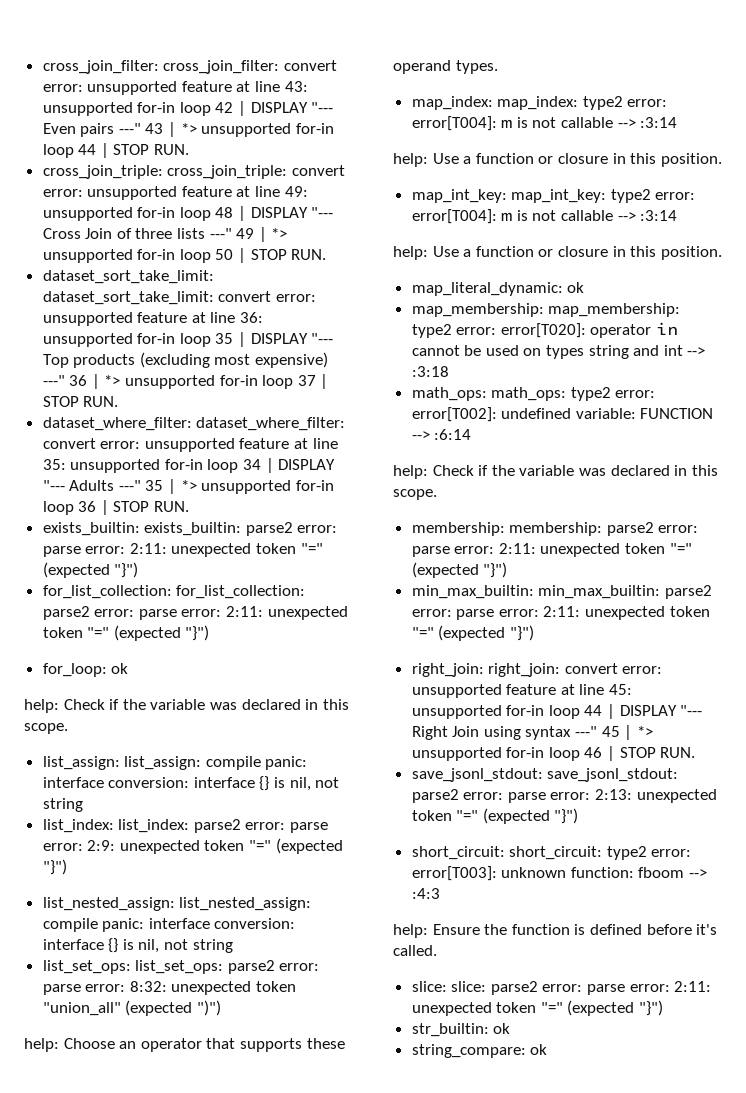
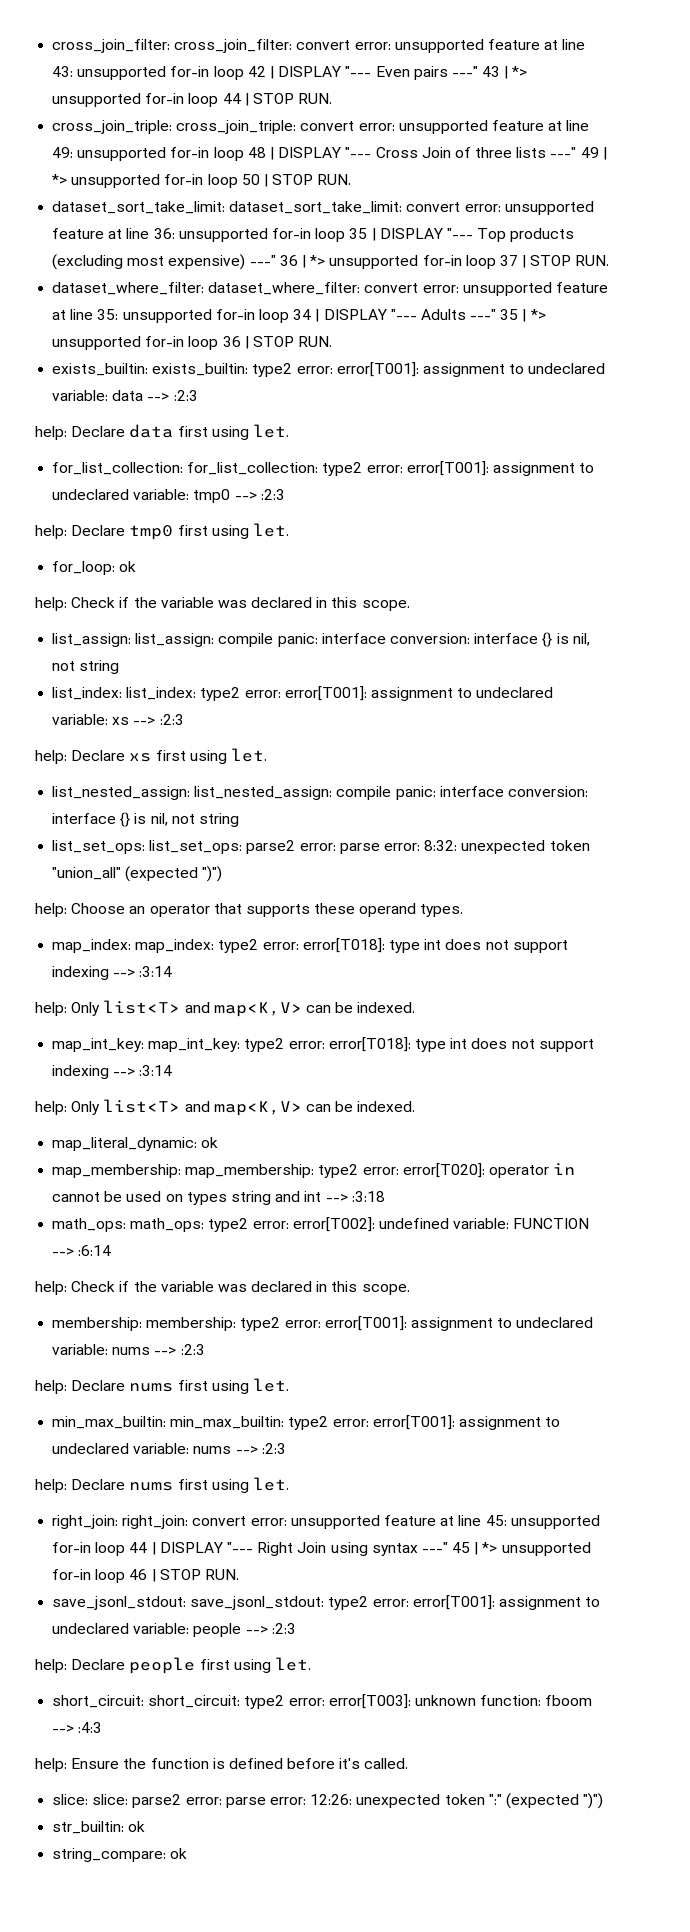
- exists_builtin: exists_builtin: parse2 error: parse error: 2:11: unexpected token "=" (expected "}")
- for_list_collection: for_list_collection: parse2 error: parse error: 2:11: unexpected token "=" (expected "}")
+ exists_builtin: exists_builtin: type2 error: error[T001]: assignment to undeclared variable: data --> :2:3
+ help: Declare data first using let.
+ for_list_collection: for_list_collection: type2 error: error[T001]: assignment to undeclared variable: tmp0 --> :2:3
+ help: Declare tmp0 first using let.
- list_index: list_index: parse2 error: parse error: 2:9: unexpected token "=" (expected "}")
+ list_index: list_index: type2 error: error[T001]: assignment to undeclared variable: xs --> :2:3
+ help: Declare xs first using let.
- map_index: map_index: type2 error: error[T004]: m is not callable --> :3:14
- help: Use a function or closure in this position.
- map_int_key: map_int_key: type2 error: error[T004]: m is not callable --> :3:14
- help: Use a function or closure in this position.
+ map_index: map_index: type2 error: error[T018]: type int does not support indexing --> :3:14
+ help: Only list<T> and map<K,V> can be indexed.
+ map_int_key: map_int_key: type2 error: error[T018]: type int does not support indexing --> :3:14
+ help: Only list<T> and map<K,V> can be indexed.
- membership: membership: parse2 error: parse error: 2:11: unexpected token "=" (expected "}")
- min_max_builtin: min_max_builtin: parse2 error: parse error: 2:11: unexpected token "=" (expected "}")
+ membership: membership: type2 error: error[T001]: assignment to undeclared variable: nums --> :2:3
+ help: Declare nums first using let.
+ min_max_builtin: min_max_builtin: type2 error: error[T001]: assignment to undeclared variable: nums --> :2:3
+ help: Declare nums first using let.
- save_jsonl_stdout: save_jsonl_stdout: parse2 error: parse error: 2:13: unexpected token "=" (expected "}")
+ save_jsonl_stdout: save_jsonl_stdout: type2 error: error[T001]: assignment to undeclared variable: people --> :2:3
+ help: Declare people first using let.
- slice: slice: parse2 error: parse error: 2:11: unexpected token "=" (expected "}")
+ slice: slice: parse2 error: parse error: 12:26: unexpected token ":" (expected ")")

